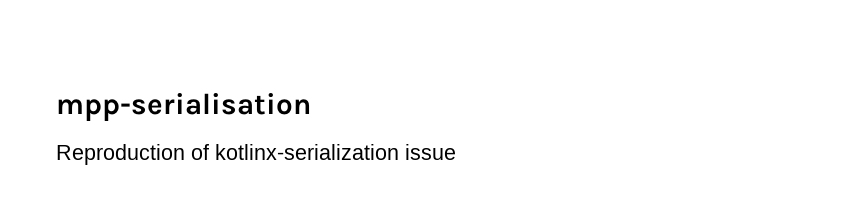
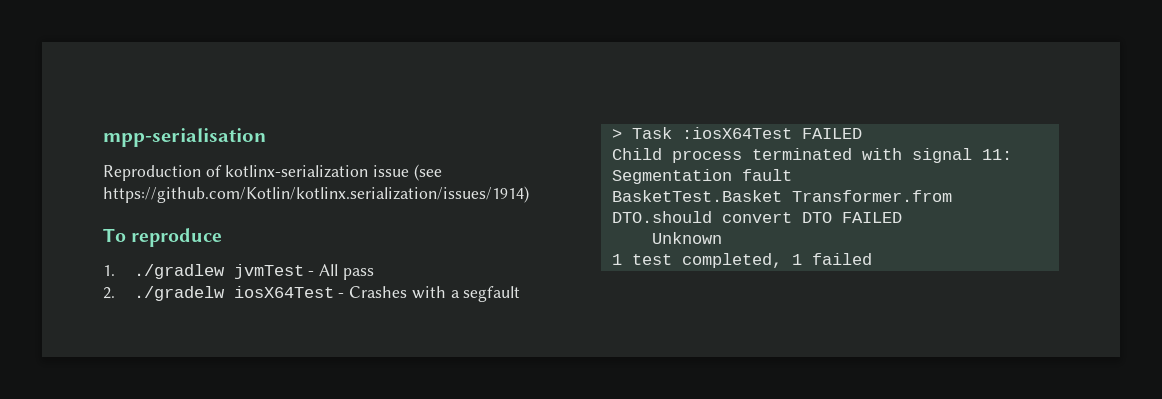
- Reproduction of kotlinx-serialization issue
+ Reproduction of kotlinx-serialization issue (see https://github.com/Kotlin/kotlinx.serialization/issues/1914)
+ To reproduce
+ 1. ./gradlew jvmTest - All pass
+ 2. ./gradelw iosX64Test - Crashes with a segfault
+ > Task :iosX64Test FAILED
+ Child process terminated with signal 11: Segmentation fault
+ BasketTest.Basket Transformer.from DTO.should convert DTO FAILED
+ Unknown
+ 1 test completed, 1 failed

